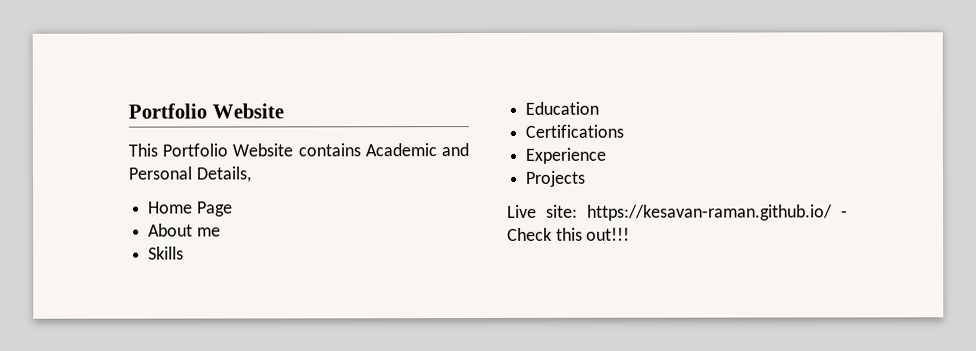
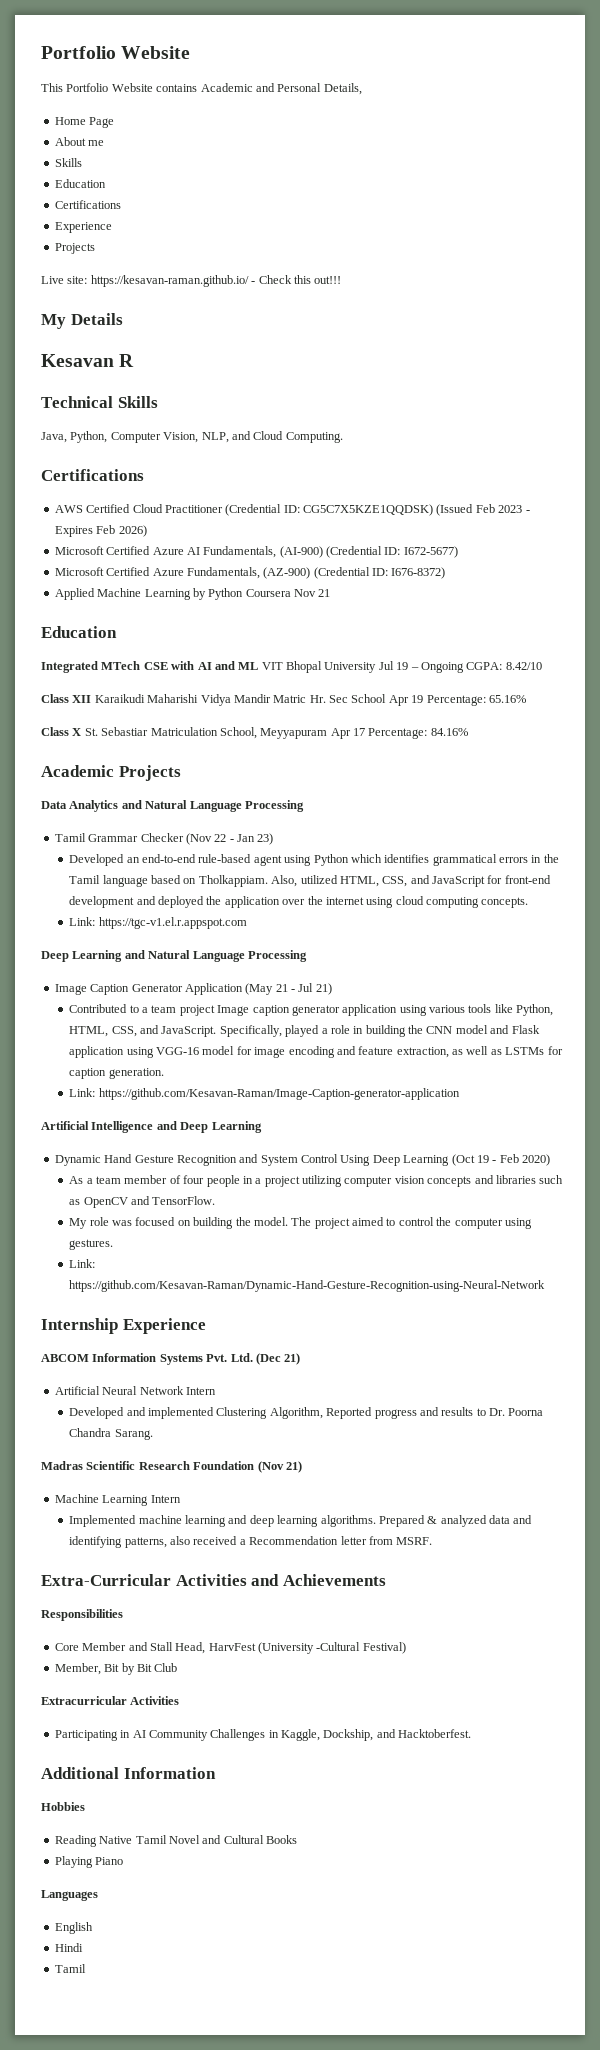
+ My Details
+ Kesavan R
+ Technical Skills
+ Java, Python, Computer Vision, NLP, and Cloud Computing.
+ Certifications
+ AWS Certified Cloud Practitioner (Credential ID: CG5C7X5KZE1QQDSK) (Issued Feb 2023 - Expires Feb 2026)
+ Microsoft Certified Azure AI Fundamentals, (AI-900) (Credential ID: I672-5677)
+ Microsoft Certified Azure Fundamentals, (AZ-900) (Credential ID: I676-8372)
+ Applied Machine Learning by Python Coursera Nov 21
+ Education
+ Integrated MTech CSE with AI and ML VIT Bhopal University Jul 19 – Ongoing CGPA: 8.42/10
+ Class XII Karaikudi Maharishi Vidya Mandir Matric Hr. Sec School Apr 19 Percentage: 65.16%
+ Class X St. Sebastiar Matriculation School, Meyyapuram Apr 17 Percentage: 84.16%
+ Academic Projects
+ Data Analytics and Natural Language Processing
+ Tamil Grammar Checker (Nov 22 - Jan 23)
+ Developed an end-to-end rule-based agent using Python which identifies grammatical errors in the Tamil language based on Tholkappiam. Also, utilized HTML, CSS, and JavaScript for front-end development and deployed the application over the internet using cloud computing concepts.
+ Link: https://tgc-v1.el.r.appspot.com
+ Deep Learning and Natural Language Processing
+ Image Caption Generator Application (May 21 - Jul 21)
+ Contributed to a team project Image caption generator application using various tools like Python, HTML, CSS, and JavaScript. Specifically, played a role in building the CNN model and Flask application using VGG-16 model for image encoding and feature extraction, as well as LSTMs for caption generation.
+ Link: https://github.com/Kesavan-Raman/Image-Caption-generator-application
+ Artificial Intelligence and Deep Learning
+ Dynamic Hand Gesture Recognition and System Control Using Deep Learning (Oct 19 - Feb 2020)
+ As a team member of four people in a project utilizing computer vision concepts and libraries such as OpenCV and TensorFlow.
+ My role was focused on building the model. The project aimed to control the computer using gestures.
+ Link: https://github.com/Kesavan-Raman/Dynamic-Hand-Gesture-Recognition-using-Neural-Network
+ Internship Experience
+ ABCOM Information Systems Pvt. Ltd. (Dec 21)
+ Artificial Neural Network Intern
+ Developed and implemented Clustering Algorithm, Reported progress and results to Dr. Poorna Chandra Sarang.
+ Madras Scientific Research Foundation (Nov 21)
+ Machine Learning Intern
+ Implemented machine learning and deep learning algorithms. Prepared & analyzed data and identifying patterns, also received a Recommendation letter from MSRF.
+ Extra-Curricular Activities and Achievements
+ Responsibilities
+ Core Member and Stall Head, HarvFest (University -Cultural Festival)
+ Member, Bit by Bit Club
+ Extracurricular Activities
+ Participating in AI Community Challenges in Kaggle, Dockship, and Hacktoberfest.
+ Additional Information
+ Hobbies
+ Reading Native Tamil Novel and Cultural Books
+ Playing Piano
+ Languages
+ English
+ Hindi
+ Tamil

